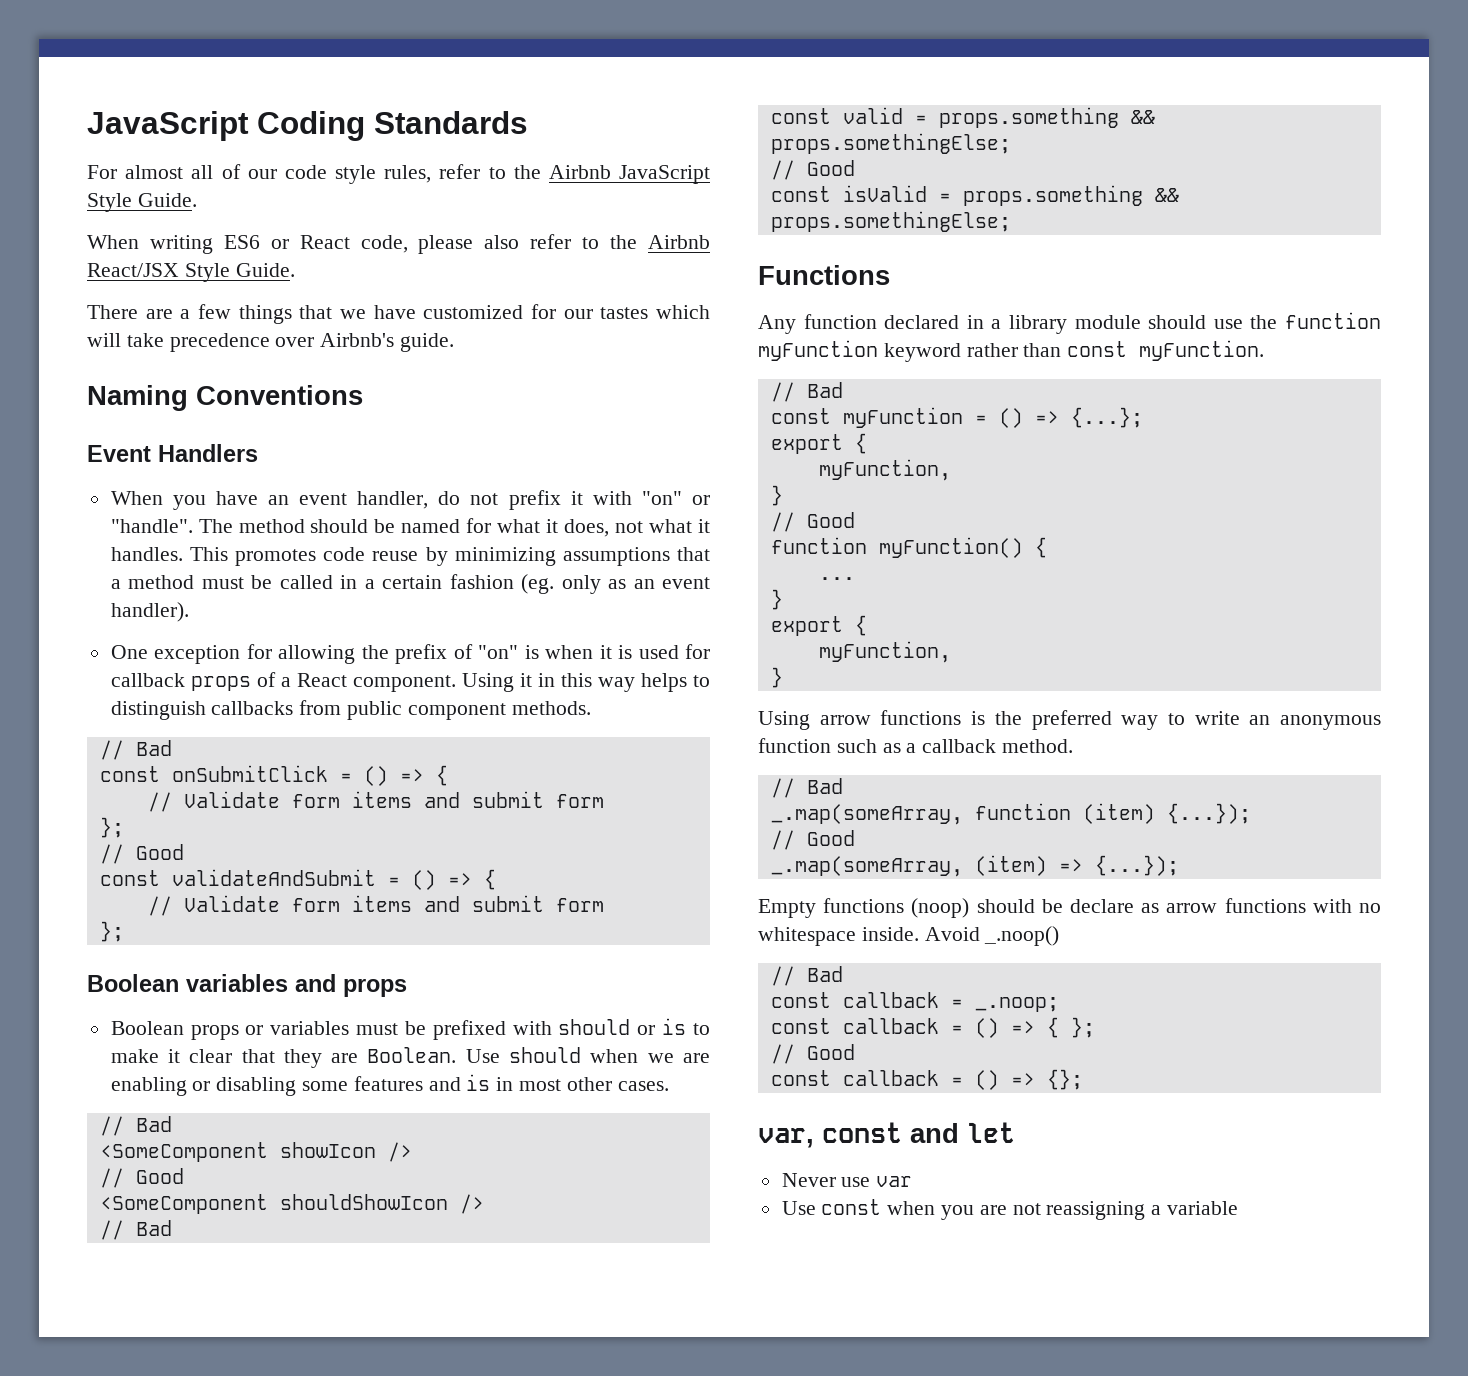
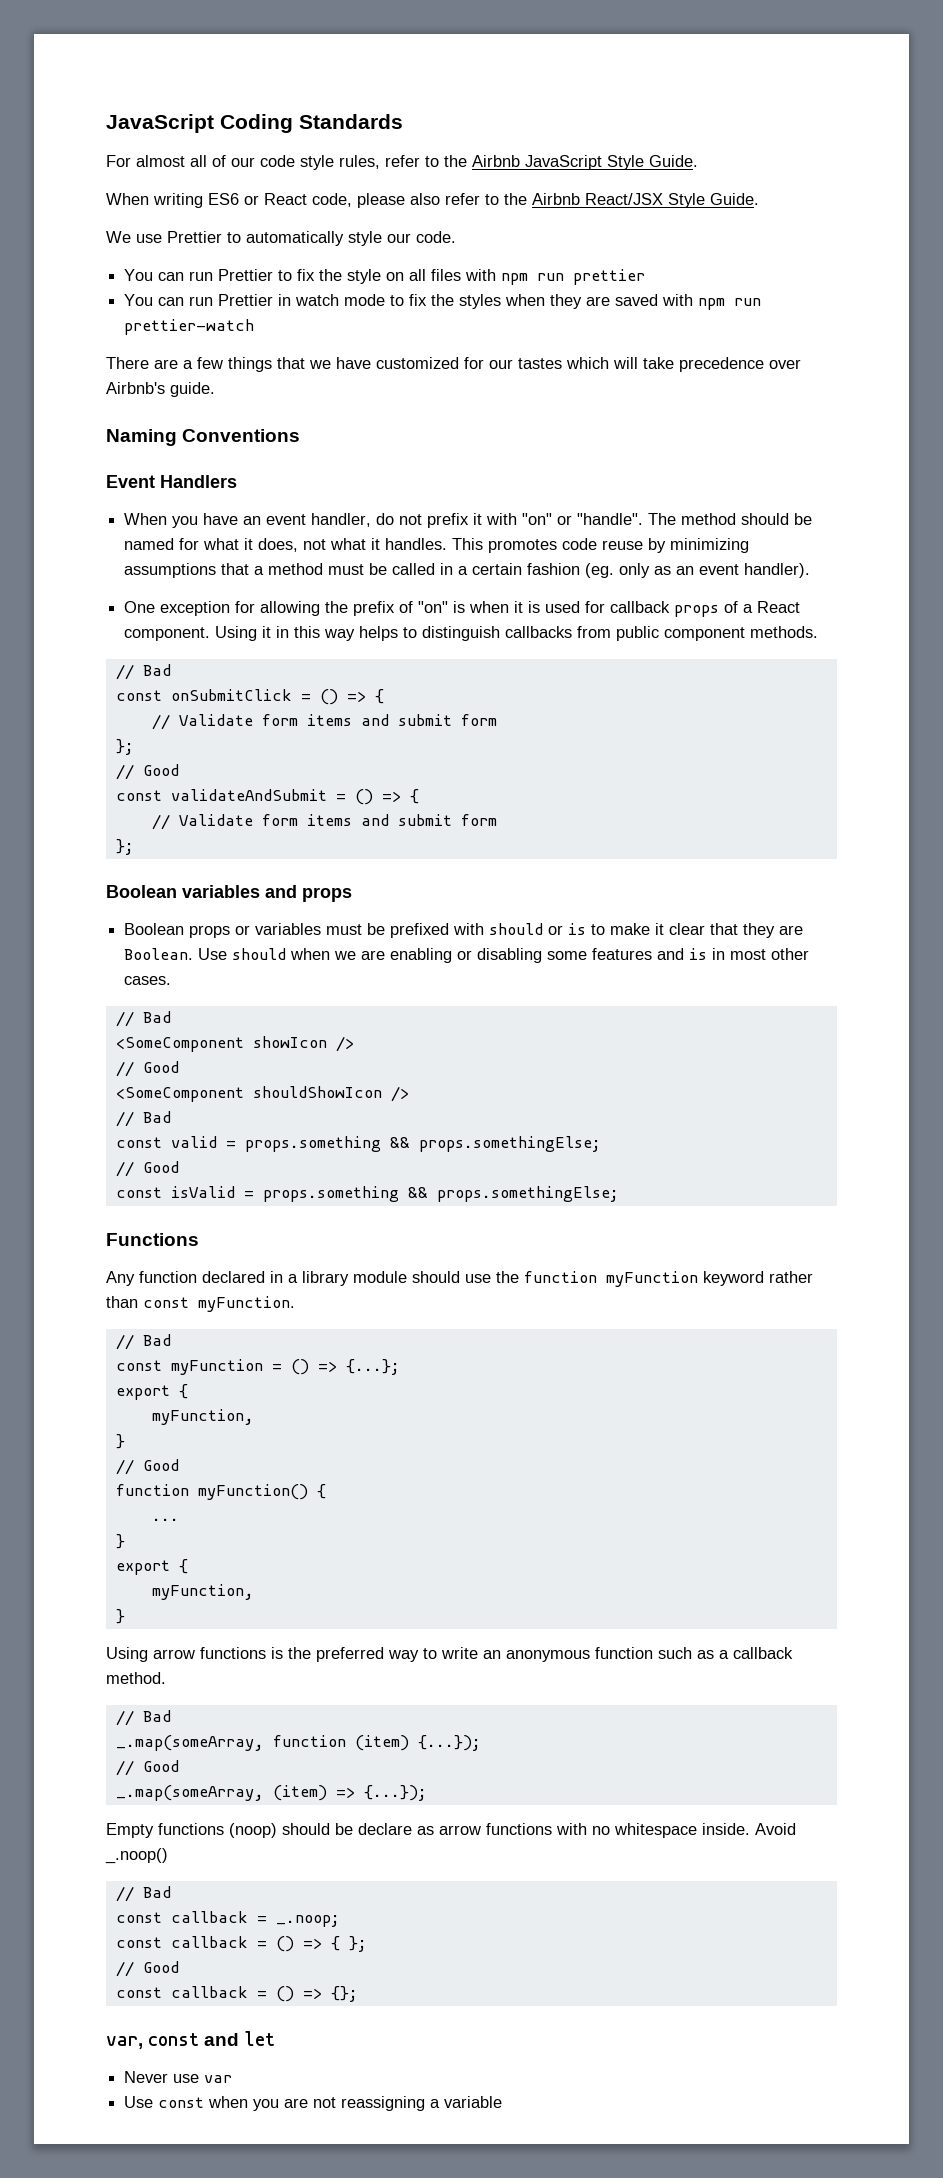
+ We use Prettier to automatically style our code.
+ You can run Prettier to fix the style on all files with npm run prettier
+ You can run Prettier in watch mode to fix the styles when they are saved with npm run prettier-watch

